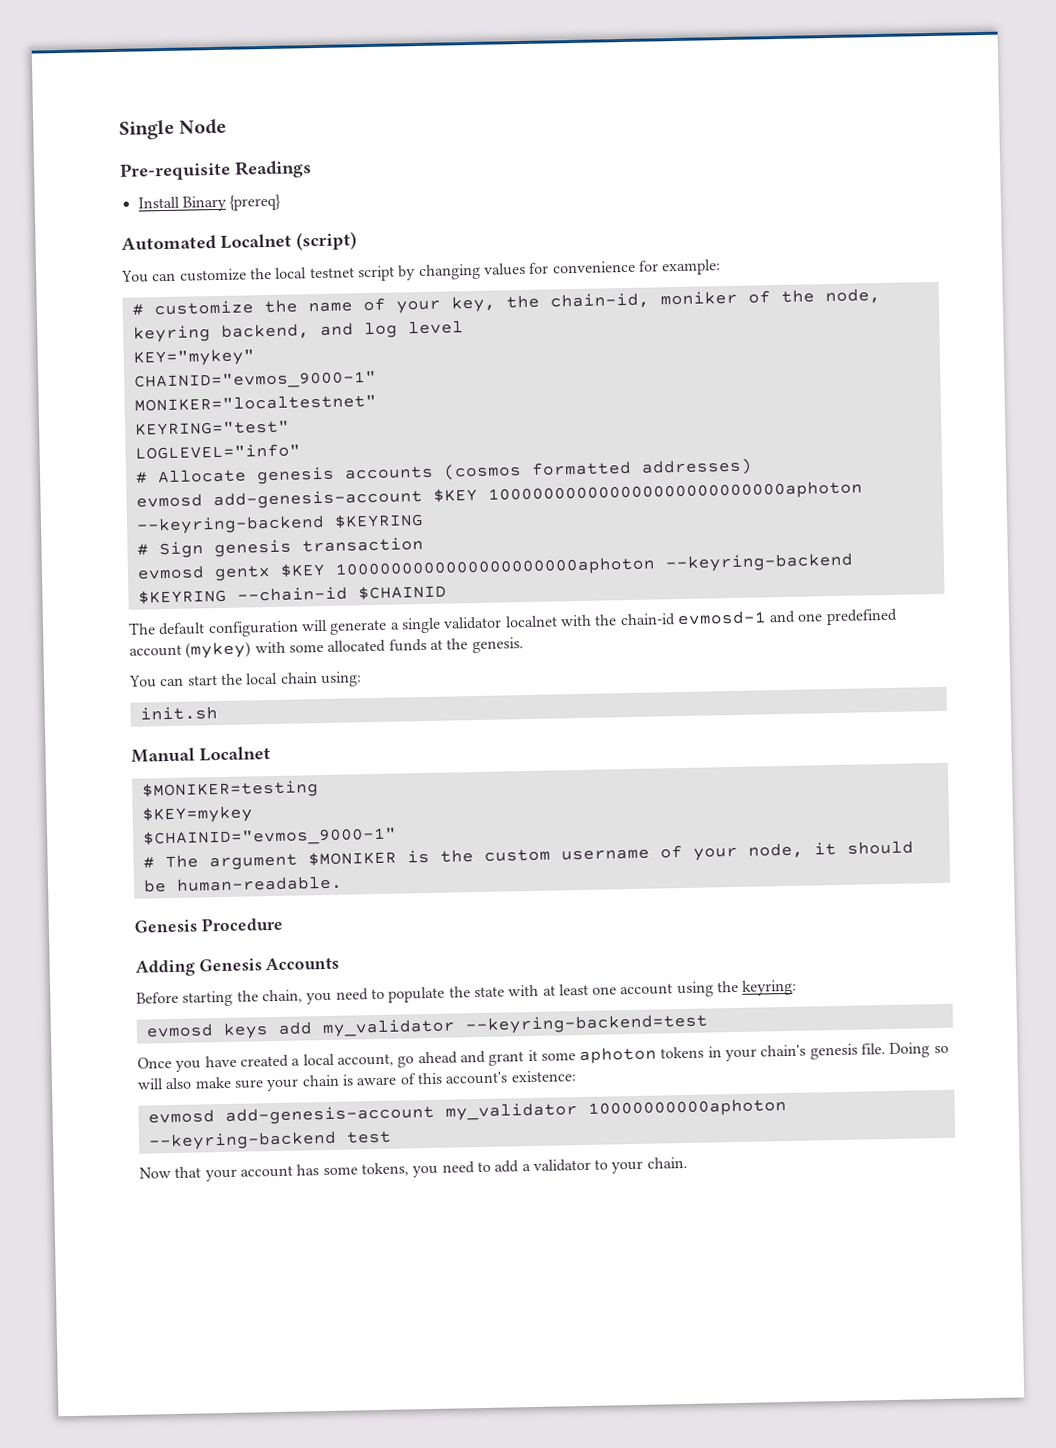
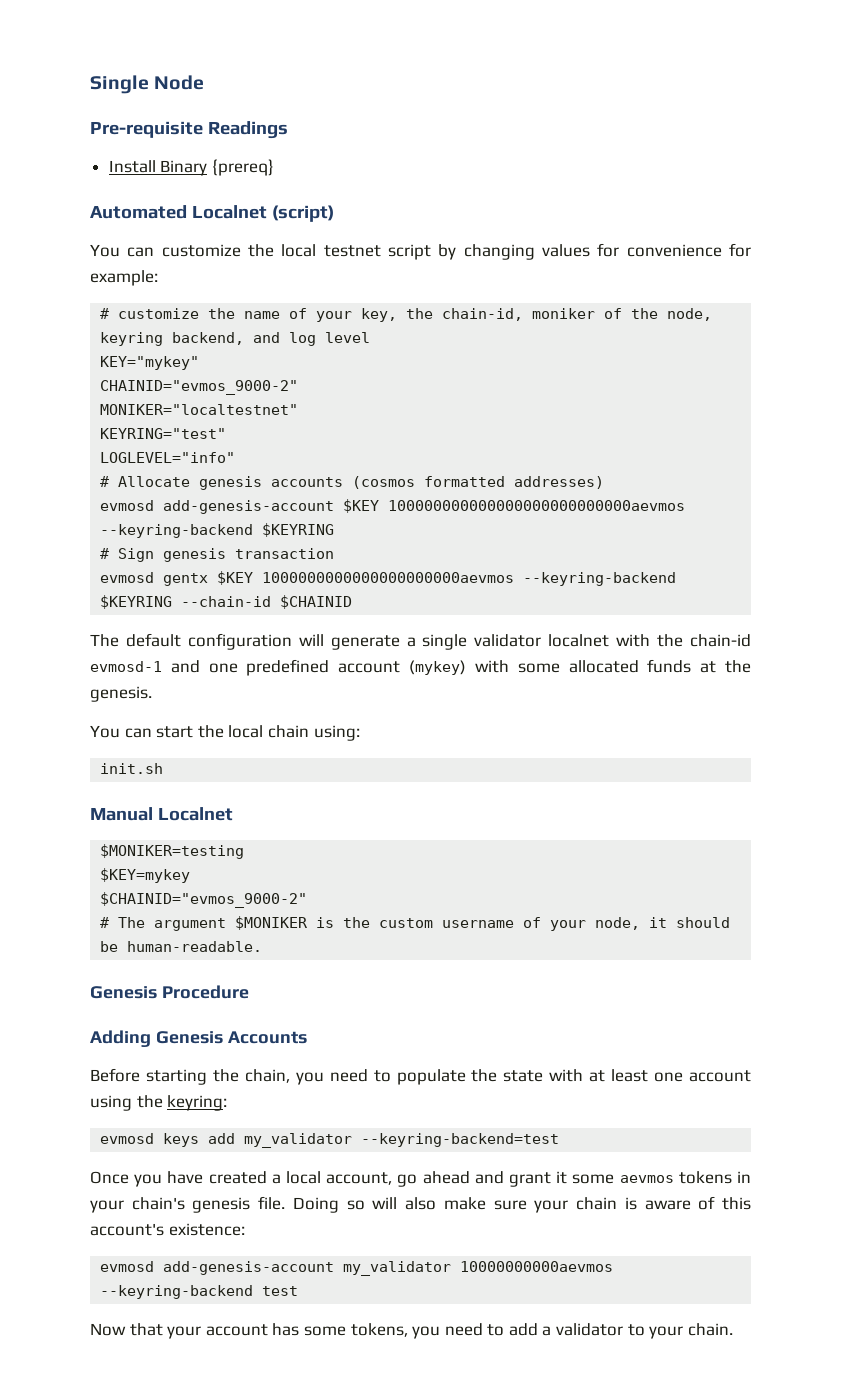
- CHAINID="evmos_9000-1"
+ CHAINID="evmos_9000-2"
- evmosd add-genesis-account $KEY 100000000000000000000000000aphoton --keyring-backend $KEYRING
+ evmosd add-genesis-account $KEY 100000000000000000000000000aevmos --keyring-backend $KEYRING
- evmosd gentx $KEY 1000000000000000000000aphoton --keyring-backend $KEYRING --chain-id $CHAINID
+ evmosd gentx $KEY 1000000000000000000000aevmos --keyring-backend $KEYRING --chain-id $CHAINID
- $CHAINID="evmos_9000-1"
+ $CHAINID="evmos_9000-2"
- Once you have created a local account, go ahead and grant it some aphoton tokens in your chain's genesis file.
+ Once you have created a local account, go ahead and grant it some aevmos tokens in your chain's genesis file.
- evmosd add-genesis-account my_validator 10000000000aphoton --keyring-backend test
+ evmosd add-genesis-account my_validator 10000000000aevmos --keyring-backend test

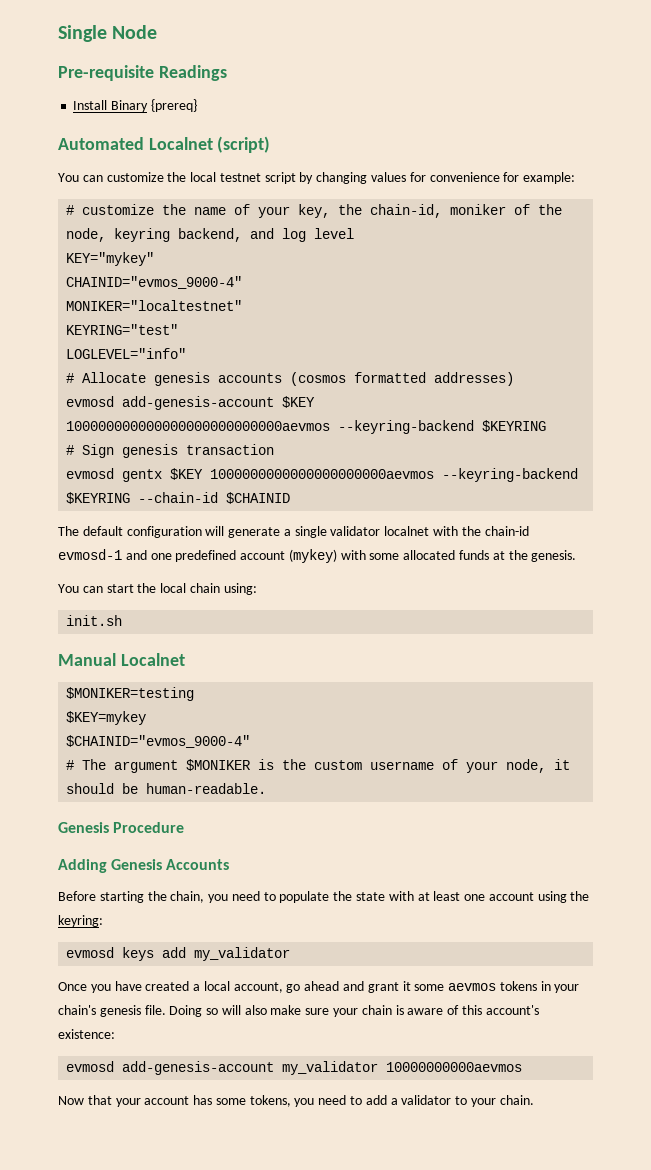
- CHAINID="evmos_9000-2"
+ CHAINID="evmos_9000-4"
- $CHAINID="evmos_9000-2"
+ $CHAINID="evmos_9000-4"
- evmosd keys add my_validator --keyring-backend=test
+ evmosd keys add my_validator
- evmosd add-genesis-account my_validator 10000000000aevmos --keyring-backend test
+ evmosd add-genesis-account my_validator 10000000000aevmos

